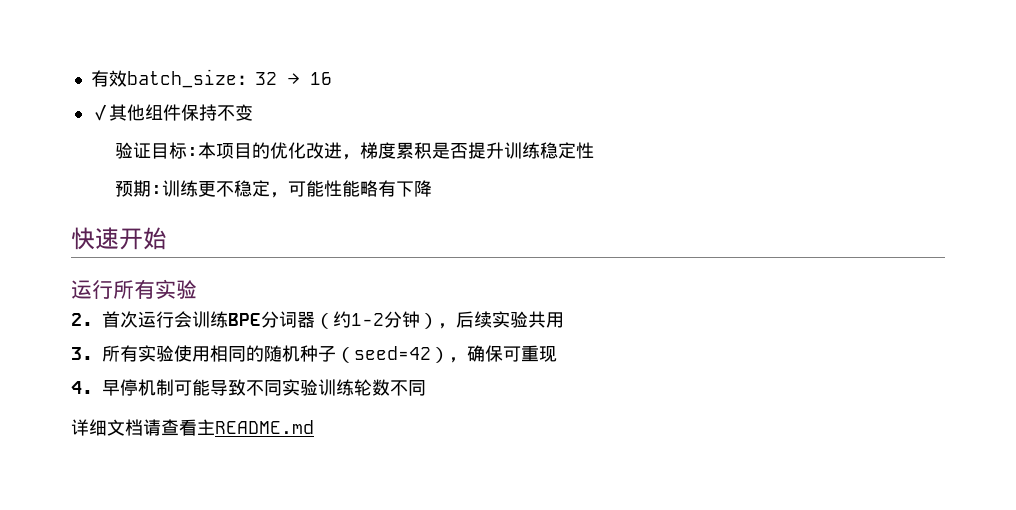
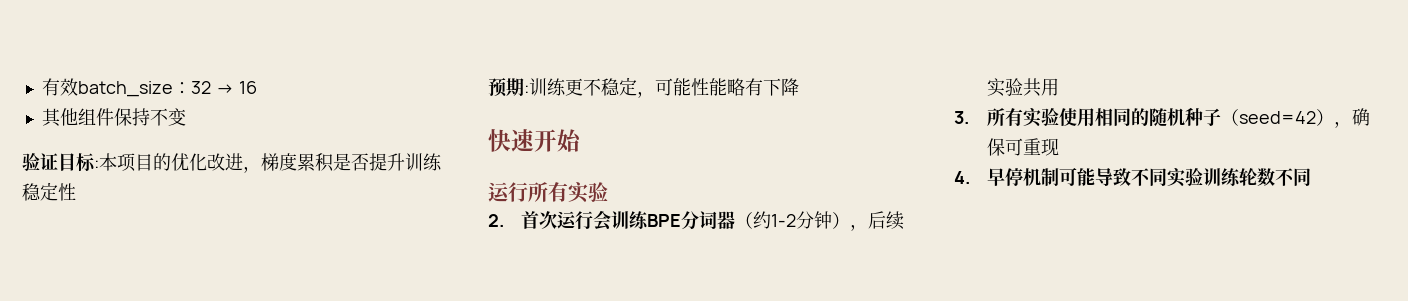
- ✓其他组件保持不变
+ 其他组件保持不变
- 详细文档请查看主README.md

